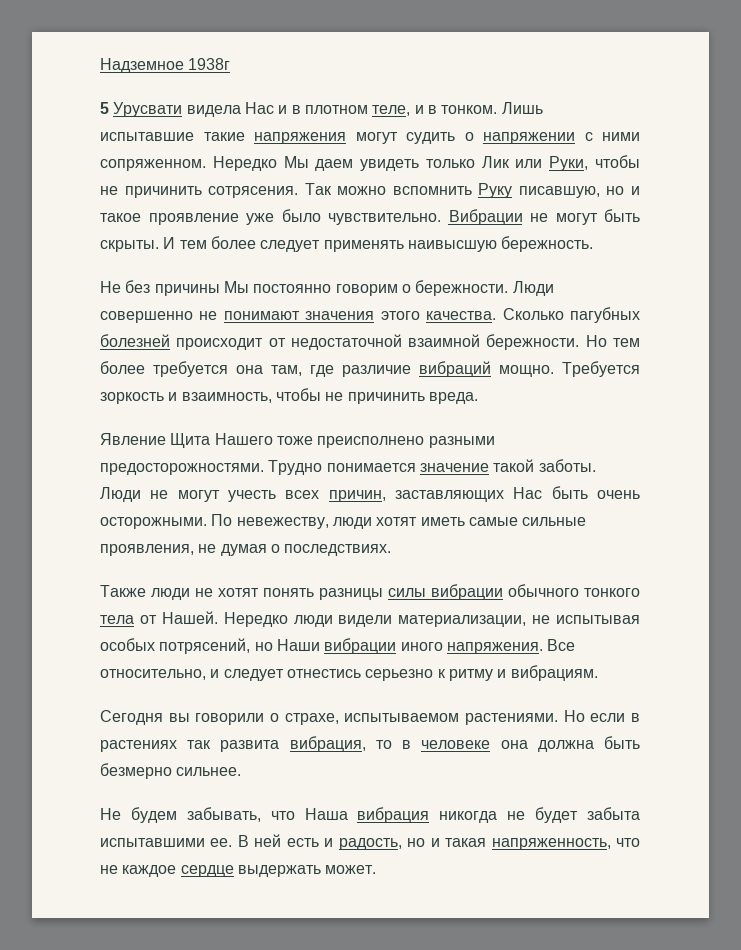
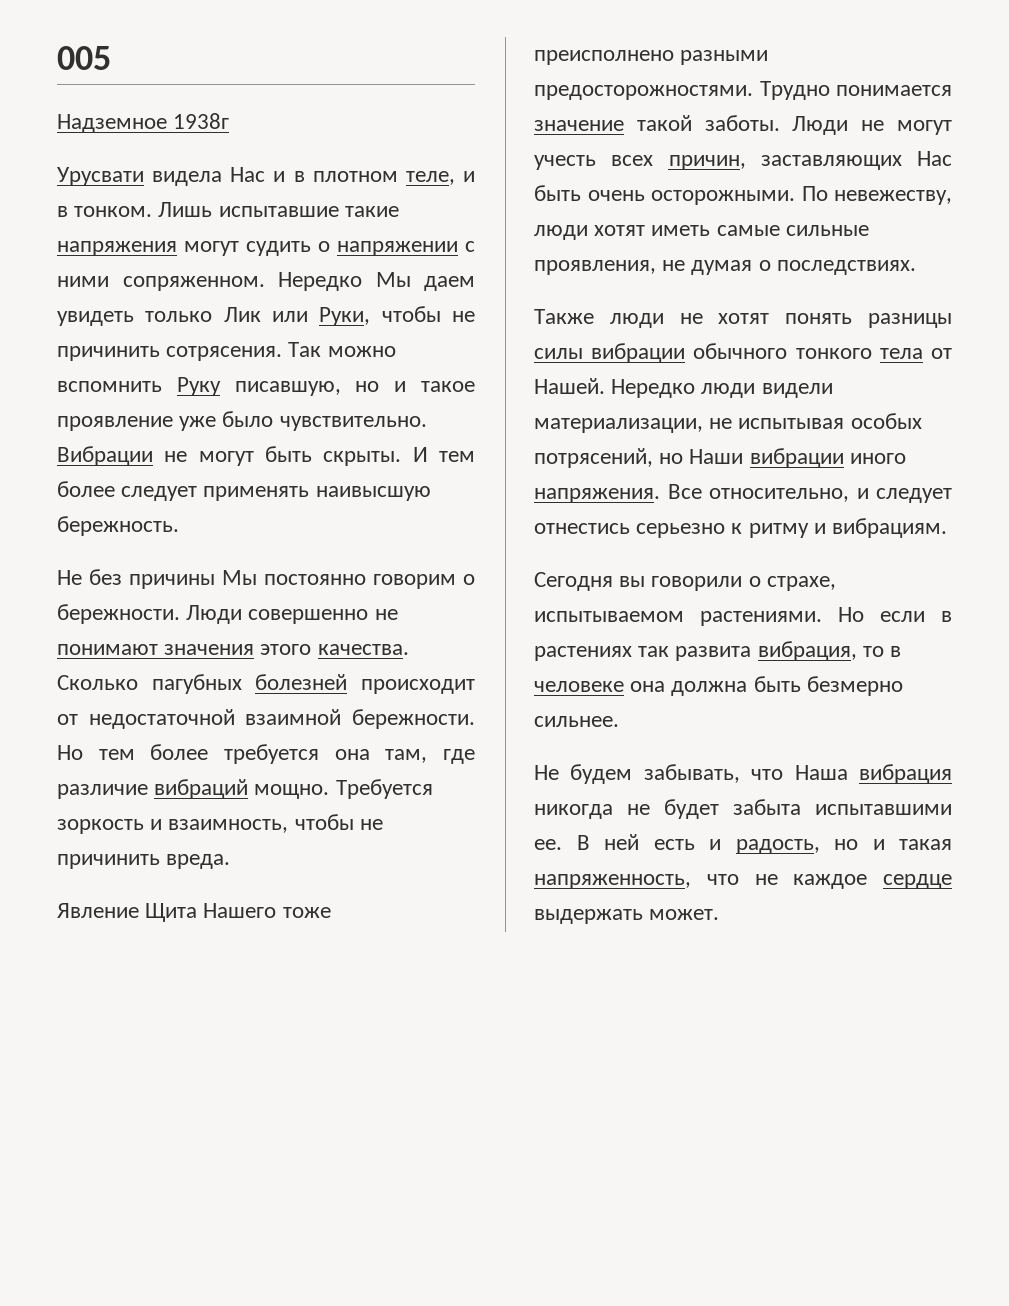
+ 005
- 5 Урусвати видела Нас и в плотном теле, и в тонком.
+ Урусвати видела Нас и в плотном теле, и в тонком.

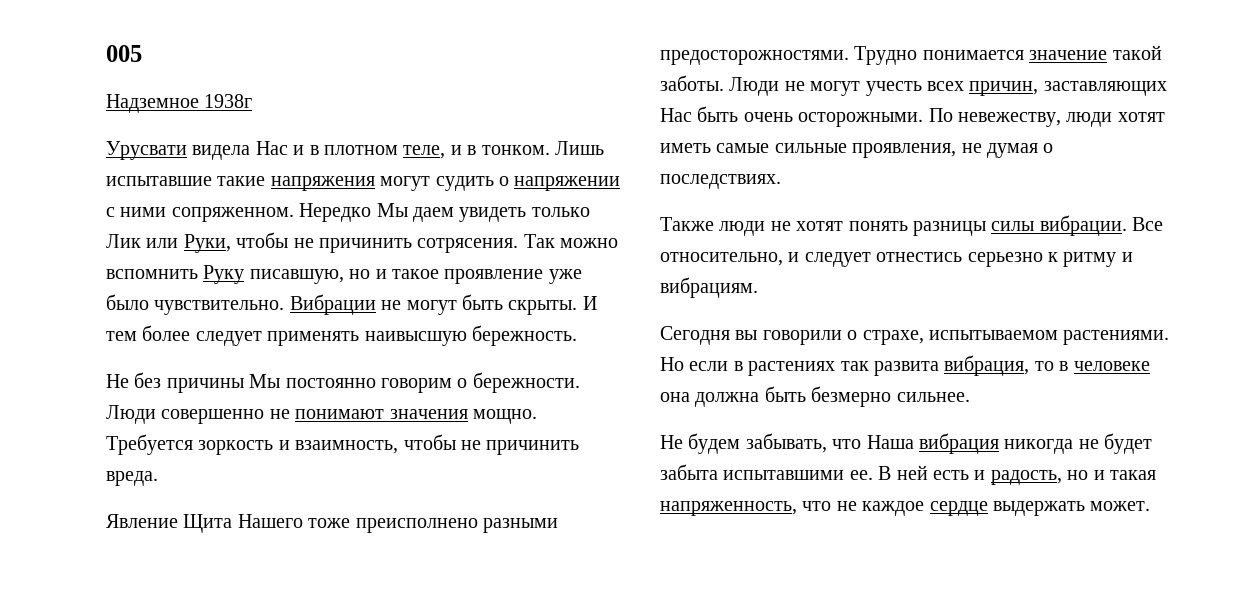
- Люди совершенно не понимают значения этого качества. Сколько пагубных болезней происходит от недостаточной взаимной бережности. Но тем более требуется она там, где различие вибраций мощно.
+ Люди совершенно не понимают значения мощно.
- Также люди не хотят понять разницы силы вибрации обычного тонкого тела от Нашей. Нередко люди видели материализации, не испытывая особых потрясений, но Наши вибрации иного напряжения.
+ Также люди не хотят понять разницы силы вибрации.

